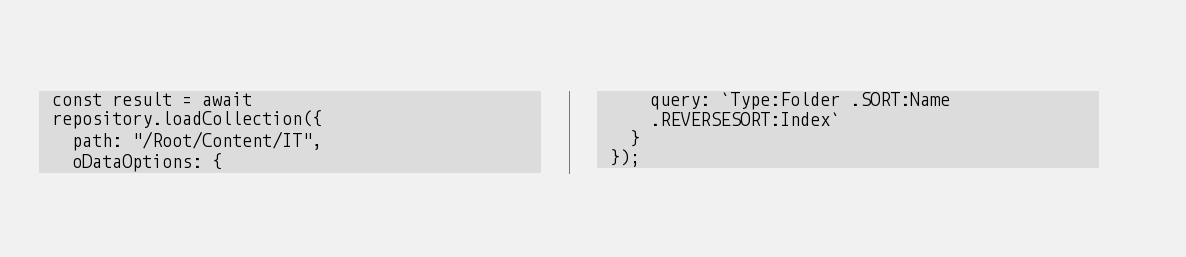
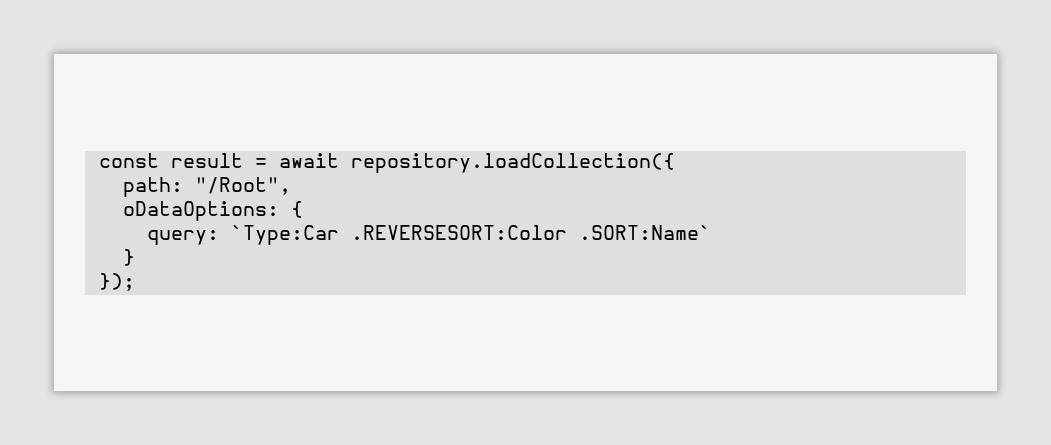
- path: "/Root/Content/IT",
+ path: "/Root",
- query: `Type:Folder .SORT:Name .REVERSESORT:Index`
+ query: `Type:Car .REVERSESORT:Color .SORT:Name`

